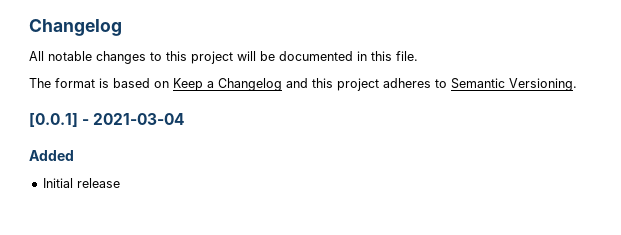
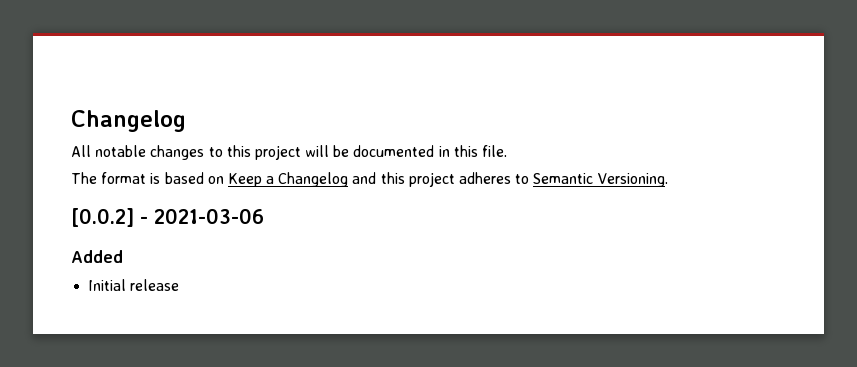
- [0.0.1] - 2021-03-04
+ [0.0.2] - 2021-03-06

